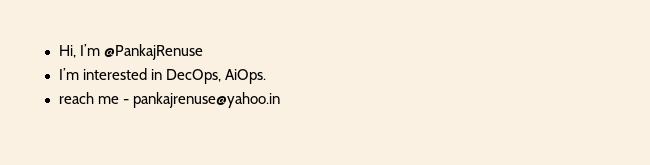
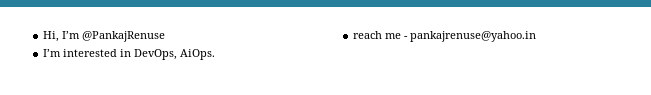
- I’m interested in DecOps, AiOps.
+ I’m interested in DevOps, AiOps.

